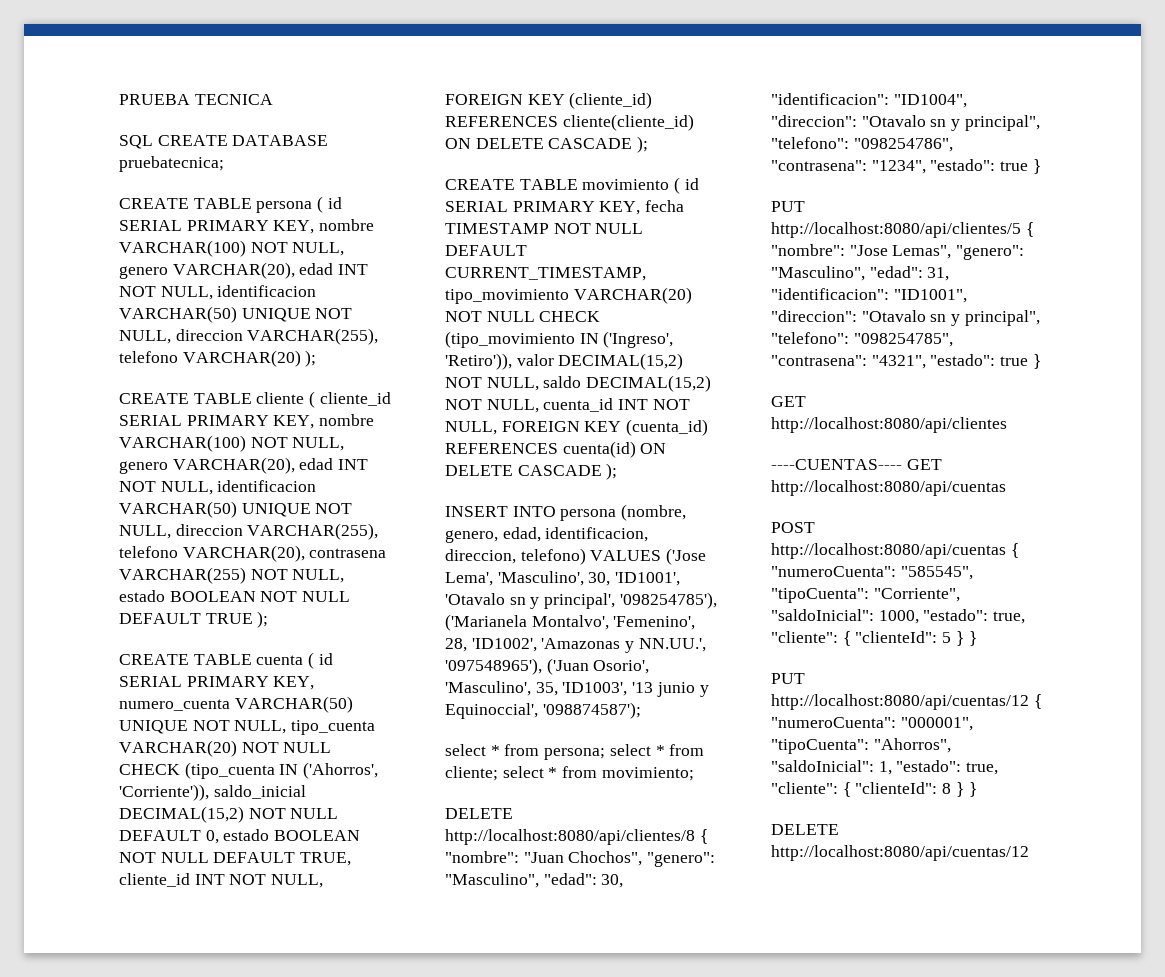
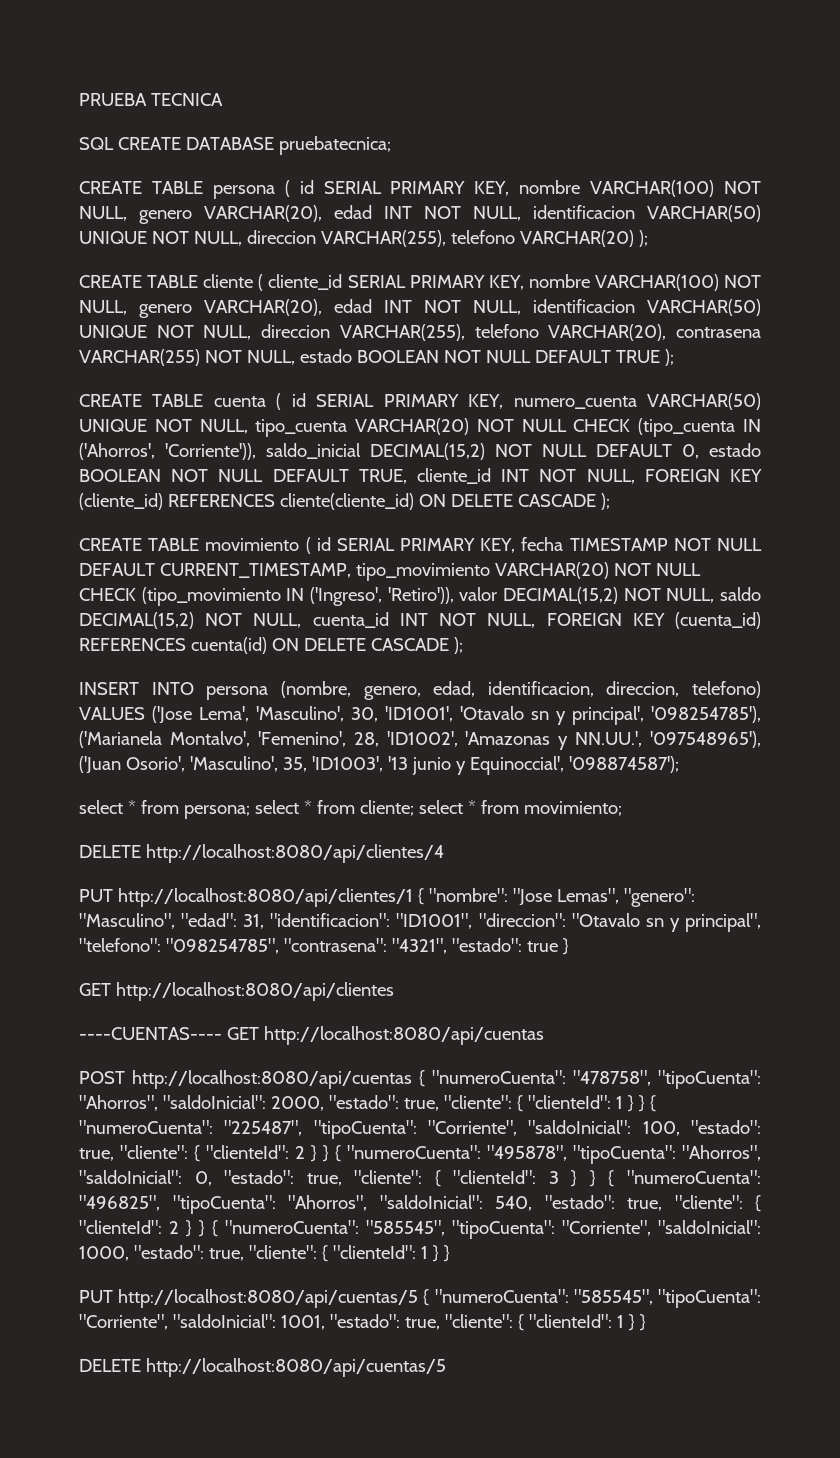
- DELETE http://localhost:8080/api/clientes/8 { "nombre": "Juan Chochos", "genero": "Masculino", "edad": 30, "identificacion": "ID1004", "direccion": "Otavalo sn y principal", "telefono": "098254786", "contrasena": "1234", "estado": true }
- PUT http://localhost:8080/api/clientes/5 { "nombre": "Jose Lemas", "genero": "Masculino", "edad": 31, "identificacion": "ID1001", "direccion": "Otavalo sn y principal", "telefono": "098254785", "contrasena": "4321", "estado": true }
+ DELETE http://localhost:8080/api/clientes/4
+ PUT http://localhost:8080/api/clientes/1 { "nombre": "Jose Lemas", "genero": "Masculino", "edad": 31, "identificacion": "ID1001", "direccion": "Otavalo sn y principal", "telefono": "098254785", "contrasena": "4321", "estado": true }
- POST http://localhost:8080/api/cuentas { "numeroCuenta": "585545", "tipoCuenta": "Corriente", "saldoInicial": 1000, "estado": true, "cliente": { "clienteId": 5 } }
+ POST http://localhost:8080/api/cuentas { "numeroCuenta": "478758", "tipoCuenta": "Ahorros", "saldoInicial": 2000, "estado": true, "cliente": { "clienteId": 1 } } { "numeroCuenta": "225487", "tipoCuenta": "Corriente", "saldoInicial": 100, "estado": true, "cliente": { "clienteId": 2 } } { "numeroCuenta": "495878", "tipoCuenta": "Ahorros", "saldoInicial": 0, "estado": true, "cliente": { "clienteId": 3 } } { "numeroCuenta": "496825", "tipoCuenta": "Ahorros", "saldoInicial": 540, "estado": true, "cliente": { "clienteId": 2 } } { "numeroCuenta": "585545", "tipoCuenta": "Corriente", "saldoInicial": 1000, "estado": true, "cliente": { "clienteId": 1 } }
- PUT http://localhost:8080/api/cuentas/12 { "numeroCuenta": "000001", "tipoCuenta": "Ahorros", "saldoInicial": 1, "estado": true, "cliente": { "clienteId": 8 } }
+ PUT http://localhost:8080/api/cuentas/5 { "numeroCuenta": "585545", "tipoCuenta": "Corriente", "saldoInicial": 1001, "estado": true, "cliente": { "clienteId": 1 } }
- DELETE http://localhost:8080/api/cuentas/12
+ DELETE http://localhost:8080/api/cuentas/5

